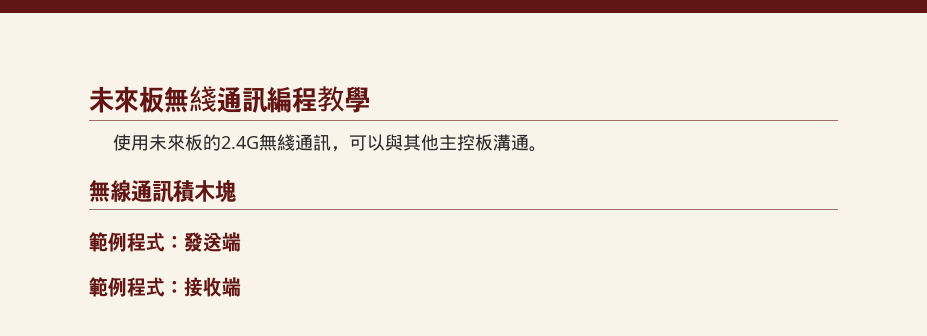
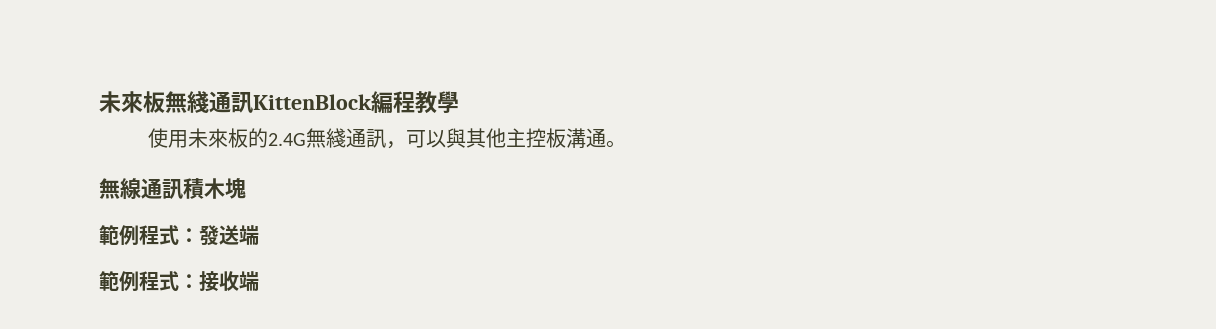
- 未來板無綫通訊編程教學
+ 未來板無綫通訊KittenBlock編程教學

